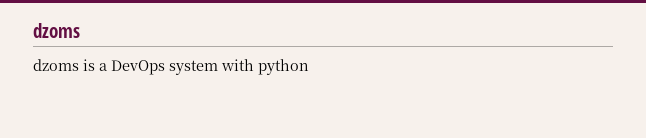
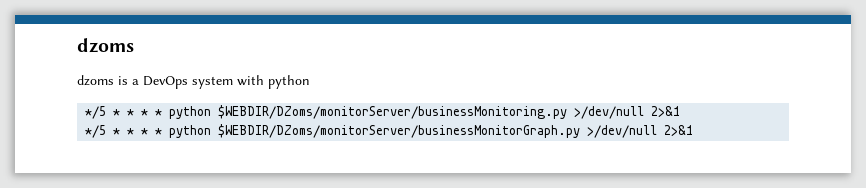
+ */5 * * * * python $WEBDIR/DZoms/monitorServer/businessMonitoring.py >/dev/null 2>&1
+ */5 * * * * python $WEBDIR/DZoms/monitorServer/businessMonitorGraph.py >/dev/null 2>&1

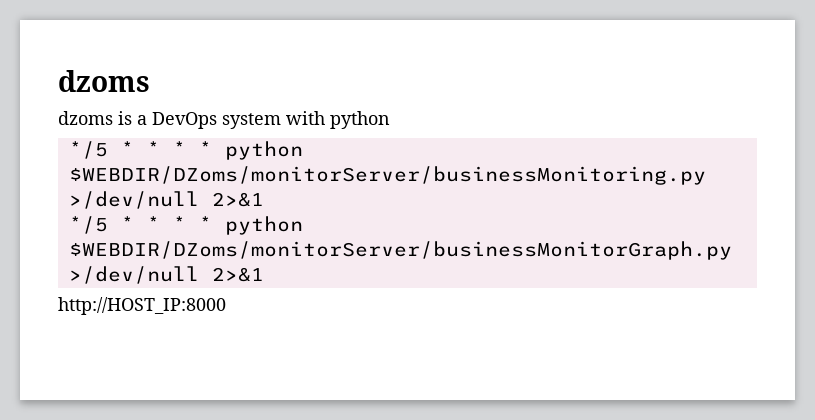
+ http://HOST_IP:8000

